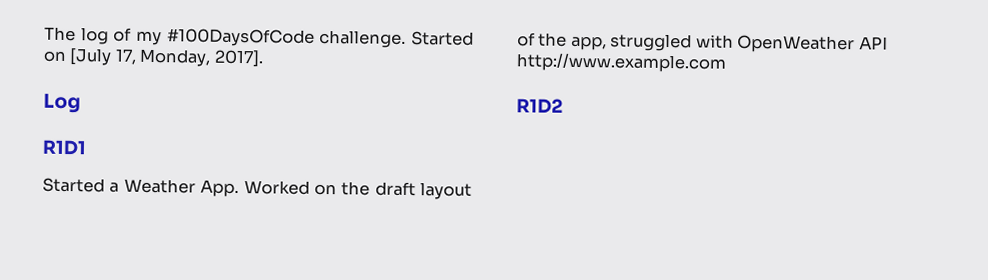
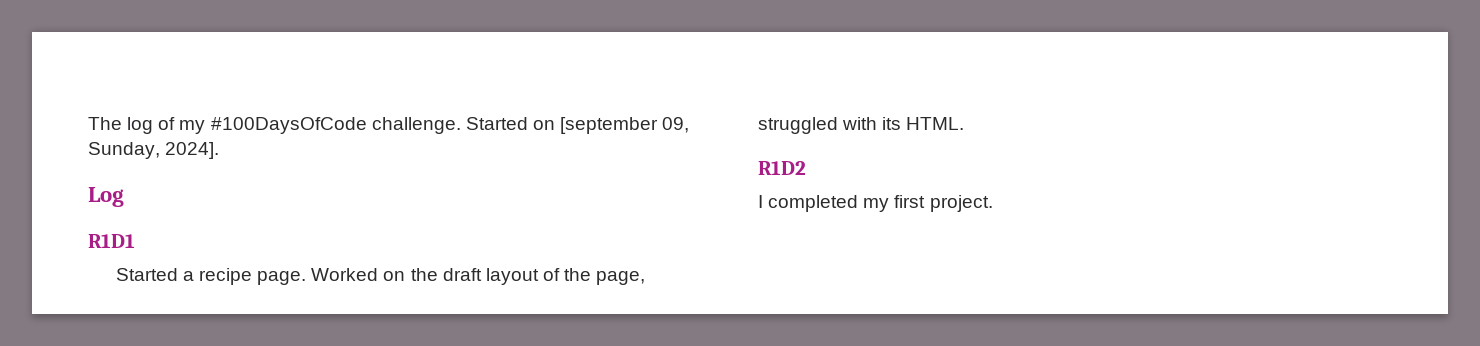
- Started on [July 17, Monday, 2017].
+ Started on [september 09, Sunday, 2024].
- Started a Weather App. Worked on the draft layout of the app, struggled with OpenWeather API http://www.example.com
+ Started a recipe page. Worked on the draft layout of the page, struggled with its HTML.
  R1D2
+ I completed my first project.

